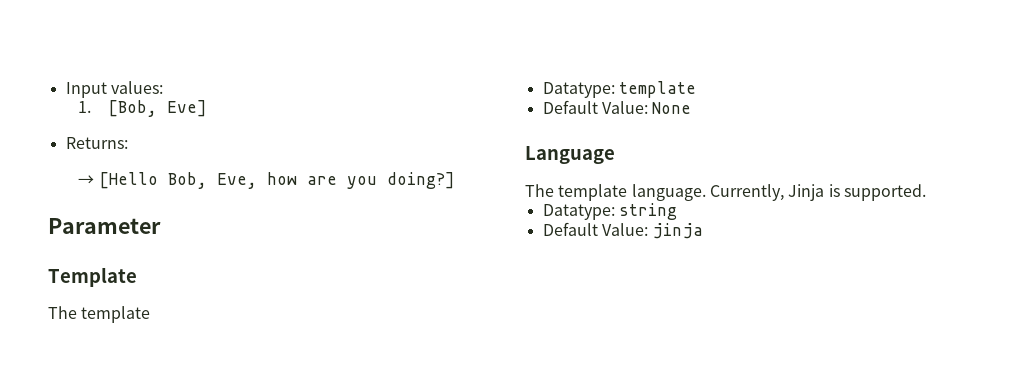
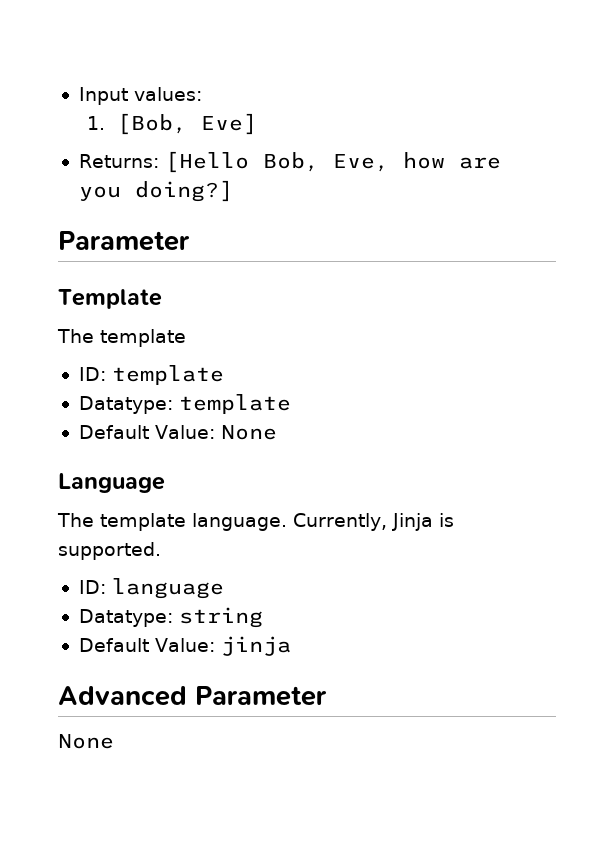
- Returns:
- → [Hello Bob, Eve, how are you doing?]
+ Returns: [Hello Bob, Eve, how are you doing?]
+ ID: template
+ ID: language
+ Advanced Parameter
+ None

